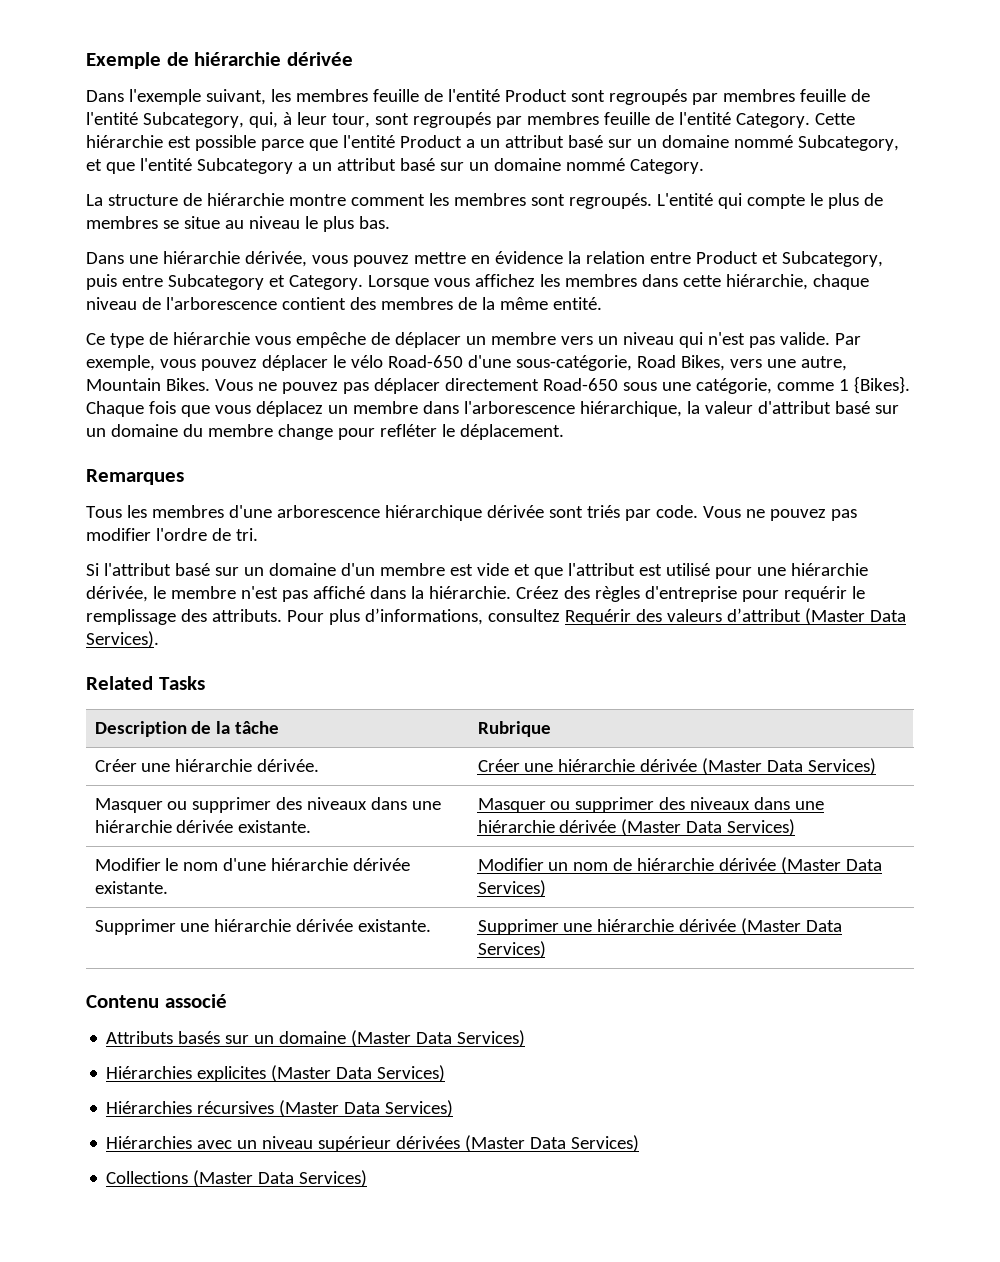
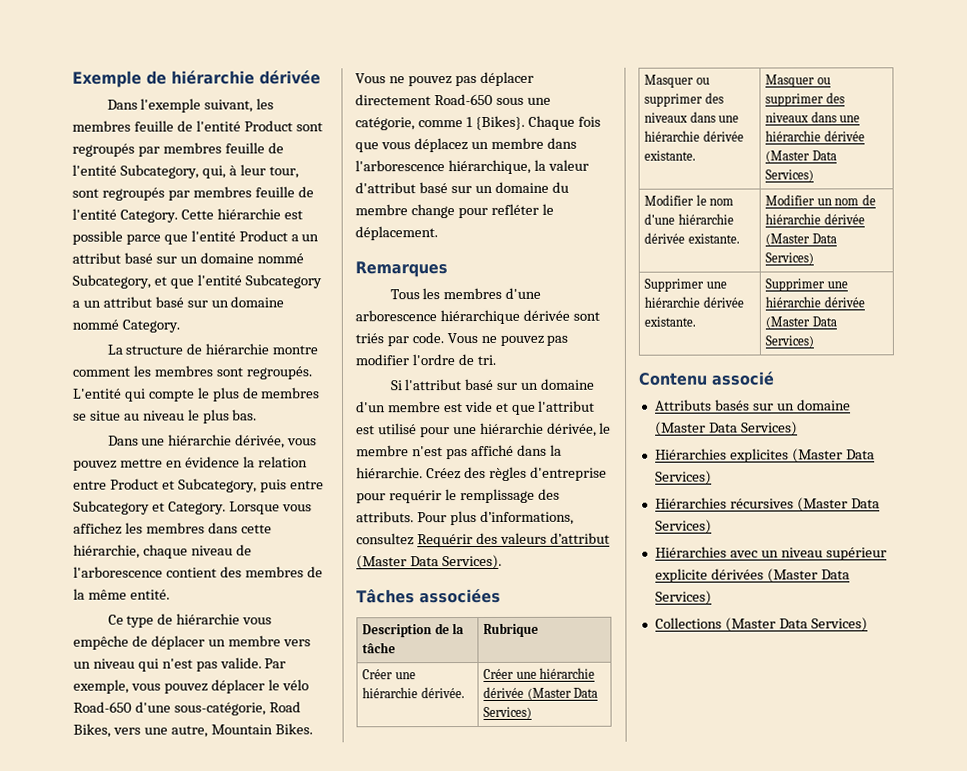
- Related Tasks
+ Tâches associées
- Hiérarchies avec un niveau supérieur dérivées (Master Data Services)
+ Hiérarchies avec un niveau supérieur explicite dérivées (Master Data Services)

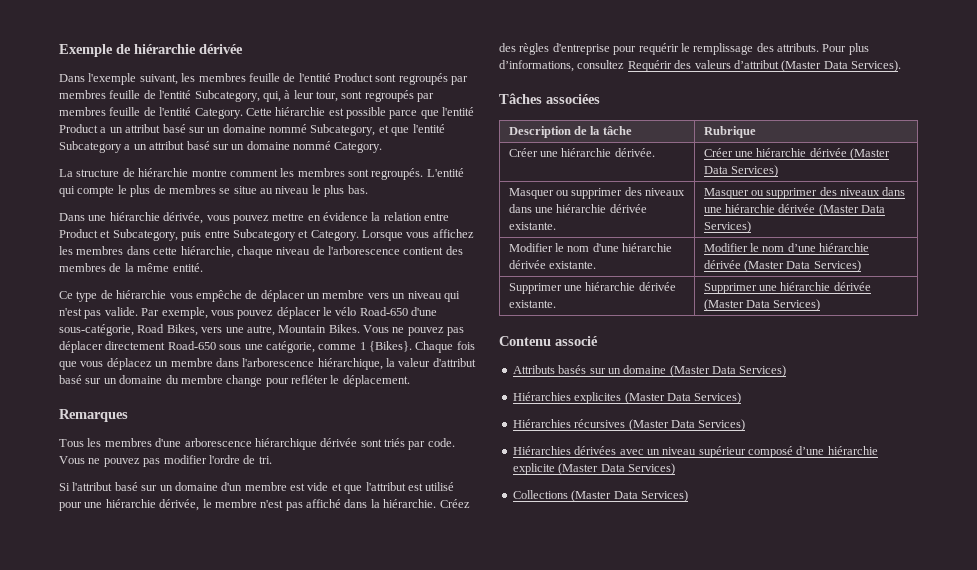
- Modifier le nom d'une hiérarchie dérivée existante. | Modifier un nom de hiérarchie dérivée (Master Data Services)
+ Modifier le nom d'une hiérarchie dérivée existante. | Modifier le nom d’une hiérarchie dérivée (Master Data Services)
- Hiérarchies avec un niveau supérieur explicite dérivées (Master Data Services)
+ Hiérarchies dérivées avec un niveau supérieur composé d’une hiérarchie explicite (Master Data Services)

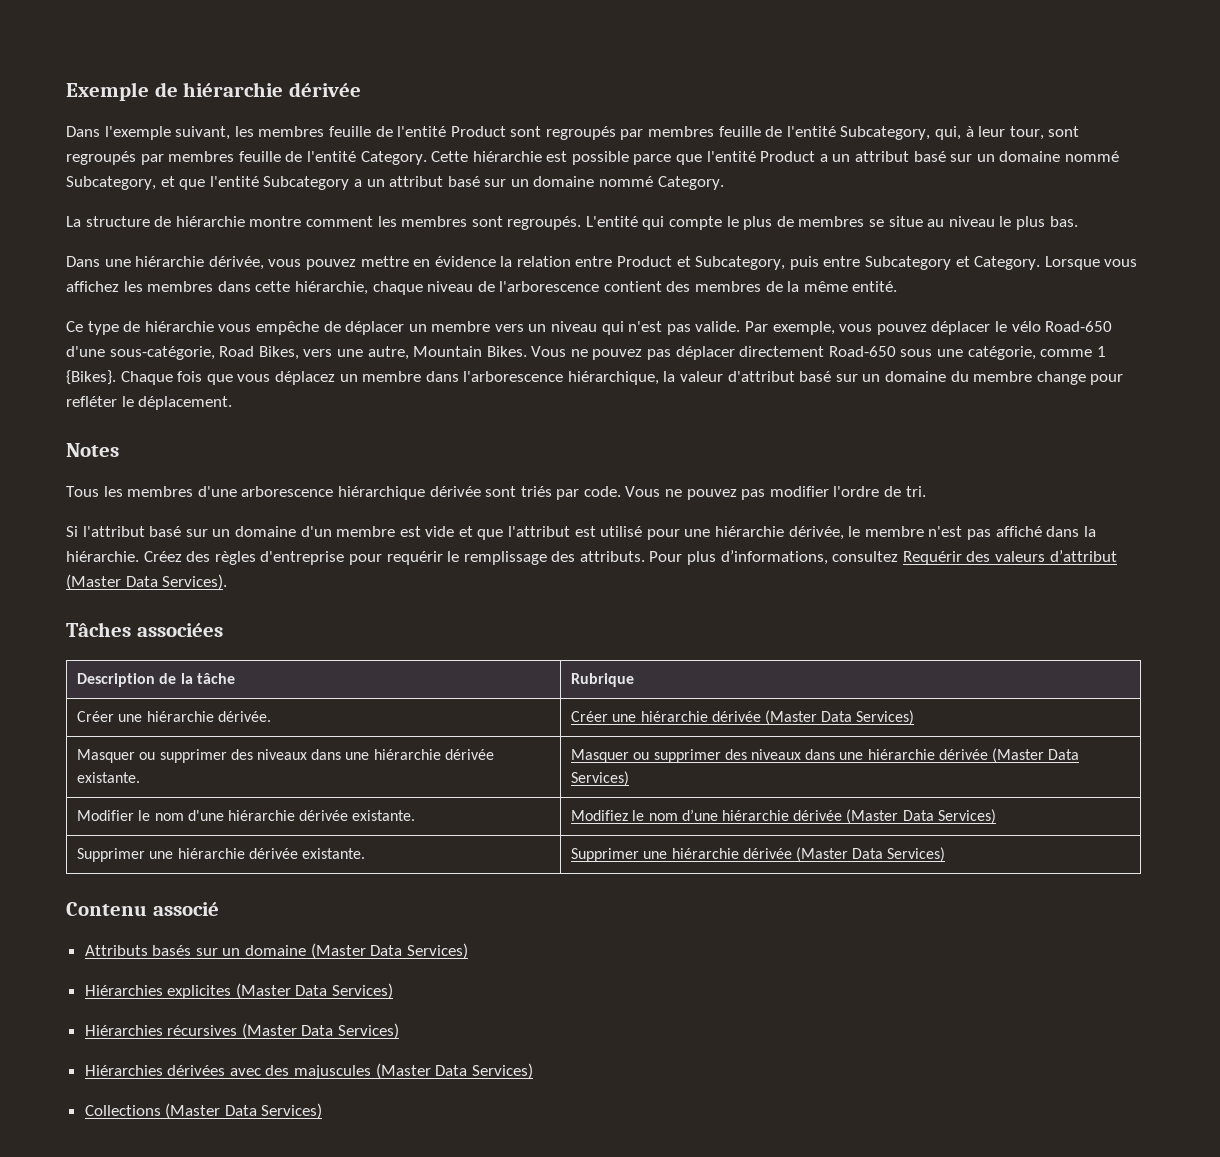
- Remarques
+ Notes
- Modifier le nom d'une hiérarchie dérivée existante. | Modifier le nom d’une hiérarchie dérivée (Master Data Services)
+ Modifier le nom d'une hiérarchie dérivée existante. | Modifiez le nom d’une hiérarchie dérivée (Master Data Services)
- Hiérarchies dérivées avec un niveau supérieur composé d’une hiérarchie explicite (Master Data Services)
+ Hiérarchies dérivées avec des majuscules (Master Data Services)

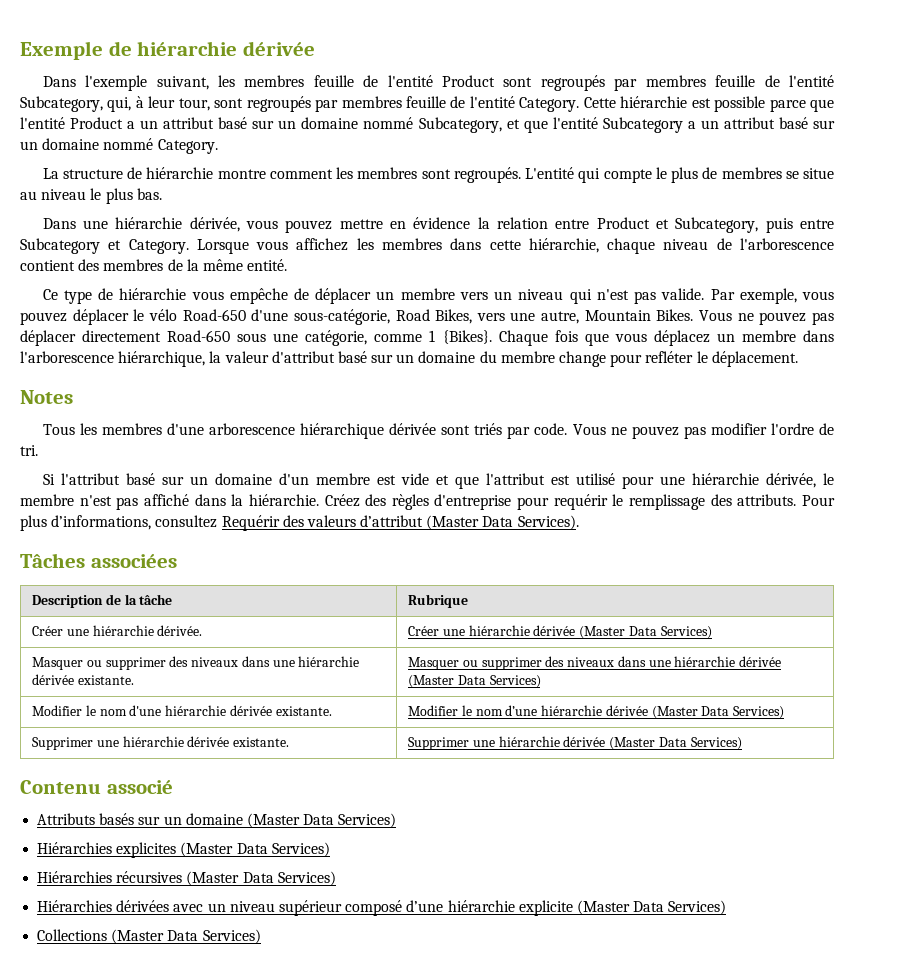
- Modifier le nom d'une hiérarchie dérivée existante. | Modifiez le nom d’une hiérarchie dérivée (Master Data Services)
+ Modifier le nom d'une hiérarchie dérivée existante. | Modifier le nom d’une hiérarchie dérivée (Master Data Services)
- Hiérarchies dérivées avec des majuscules (Master Data Services)
+ Hiérarchies dérivées avec un niveau supérieur composé d’une hiérarchie explicite (Master Data Services)

